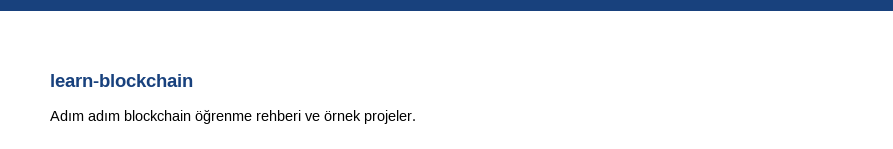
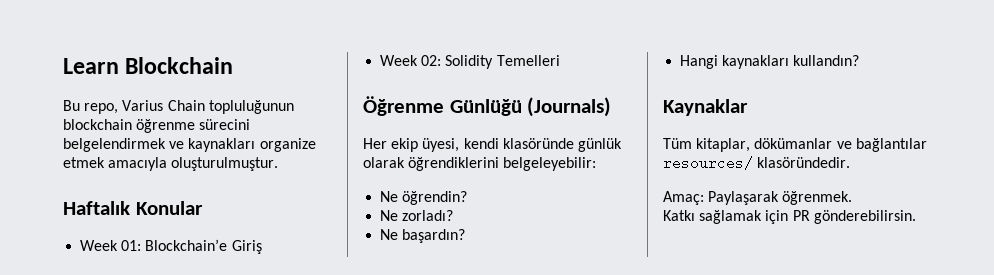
- learn-blockchain
- Adım adım blockchain öğrenme rehberi ve örnek projeler.
+ Learn Blockchain
+ Bu repo, Varius Chain topluluğunun blockchain öğrenme sürecini belgelendirmek ve kaynakları organize etmek amacıyla oluşturulmuştur.
+ Haftalık Konular
+ Week 01: Blockchain’e Giriş
+ Week 02: Solidity Temelleri
+ Öğrenme Günlüğü (Journals)
+ Her ekip üyesi, kendi klasöründe günlük olarak öğrendiklerini belgeleyebilir:
+ Ne öğrendin?
+ Ne zorladı?
+ Ne başardın?
+ Hangi kaynakları kullandın?
+ Kaynaklar
+ Tüm kitaplar, dökümanlar ve bağlantılar resources/ klasöründedir.
+ Amaç: Paylaşarak öğrenmek.
+ Katkı sağlamak için PR gönderebilirsin.

